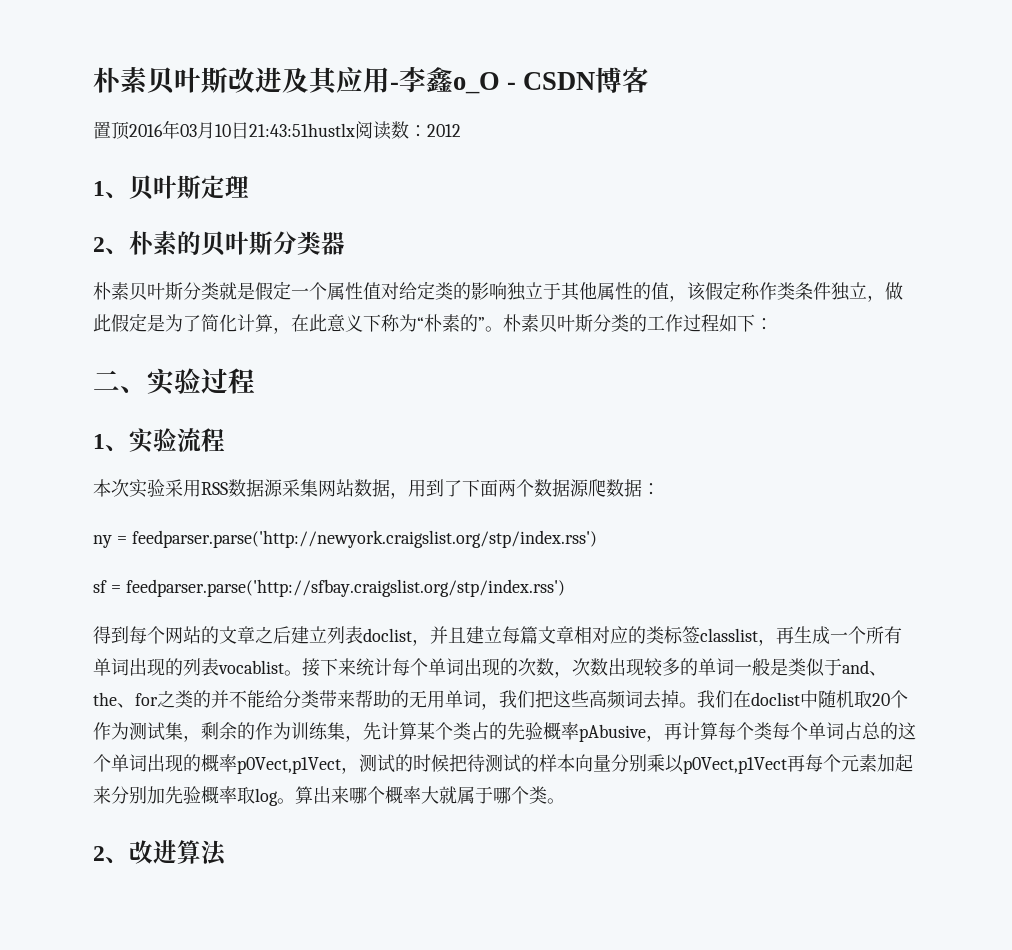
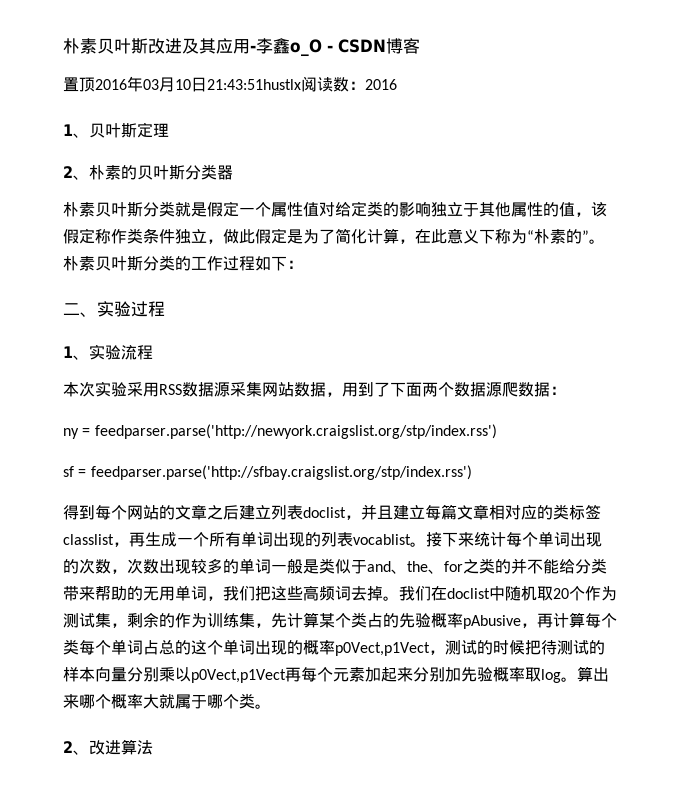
- 置顶2016年03月10日21:43:51hustlx阅读数：2012
+ 置顶2016年03月10日21:43:51hustlx阅读数：2016

